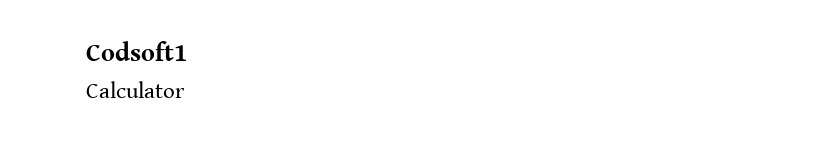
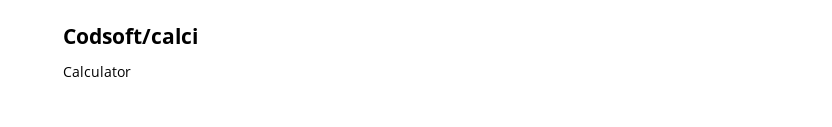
- Codsoft1
+ Codsoft/calci

